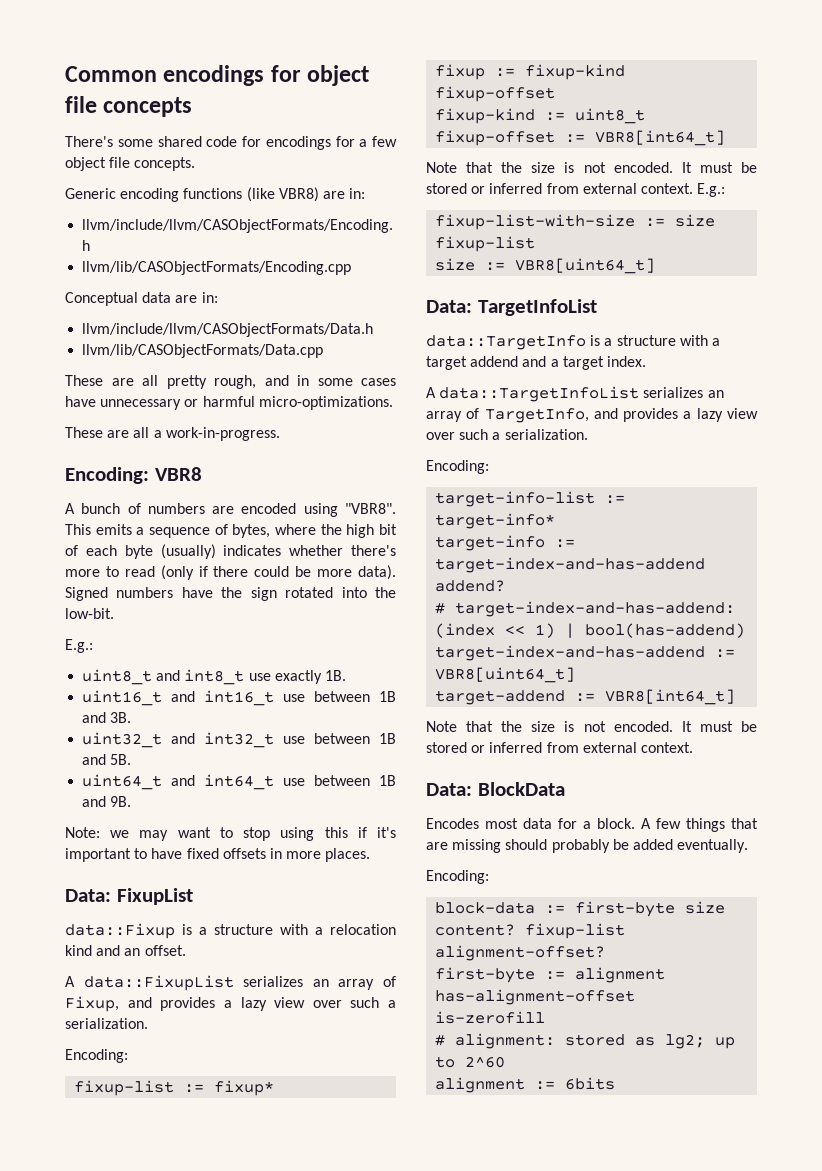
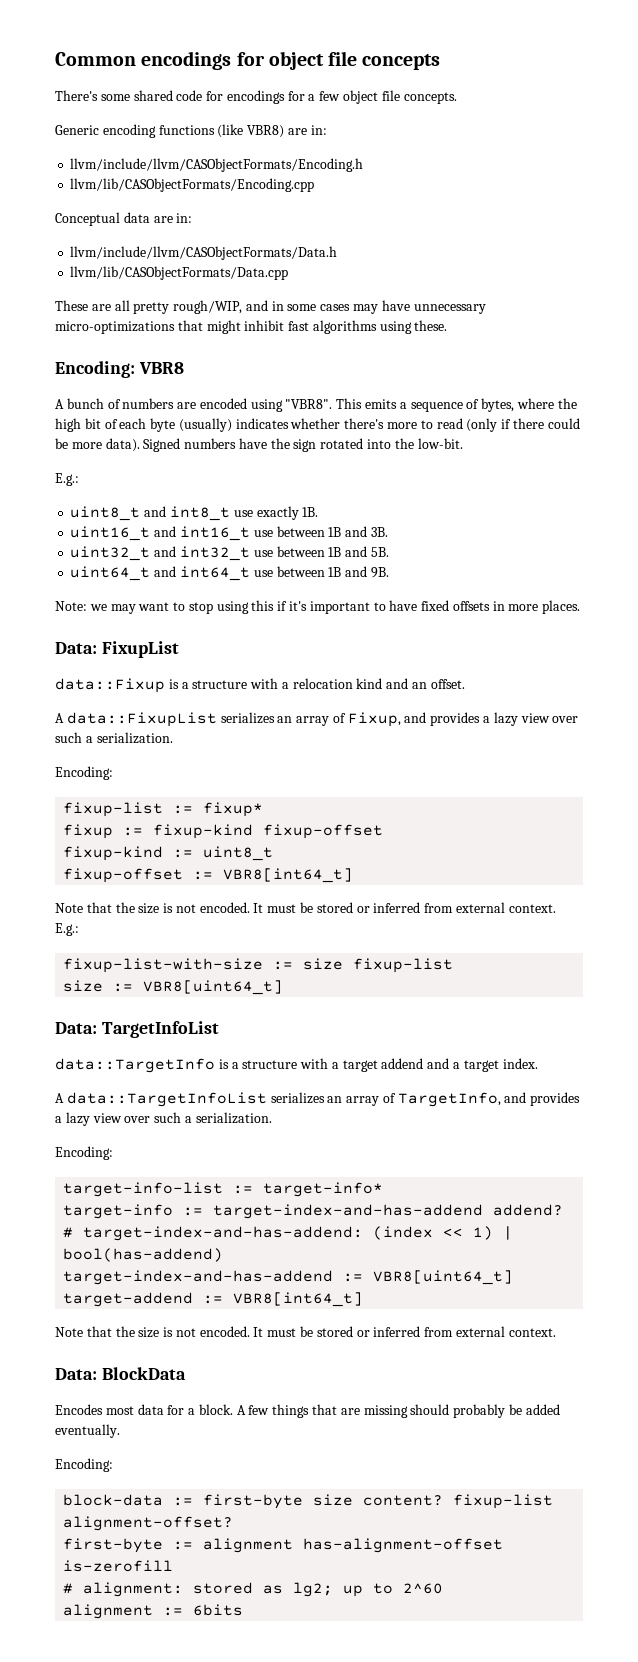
- These are all pretty rough, and in some cases have unnecessary or harmful micro-optimizations.
- These are all a work-in-progress.
+ These are all pretty rough/WIP, and in some cases may have unnecessary micro-optimizations that might inhibit fast algorithms using these.

